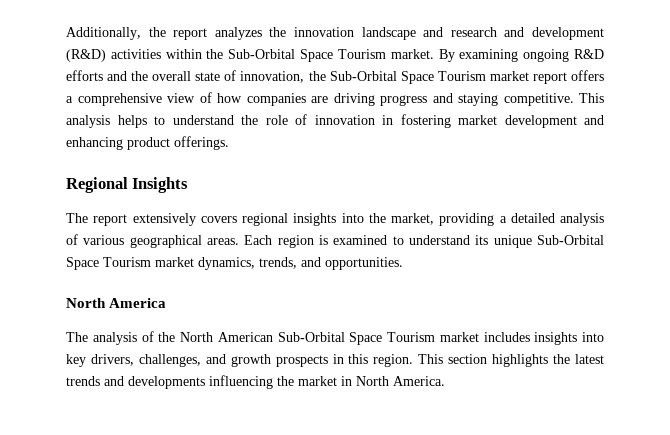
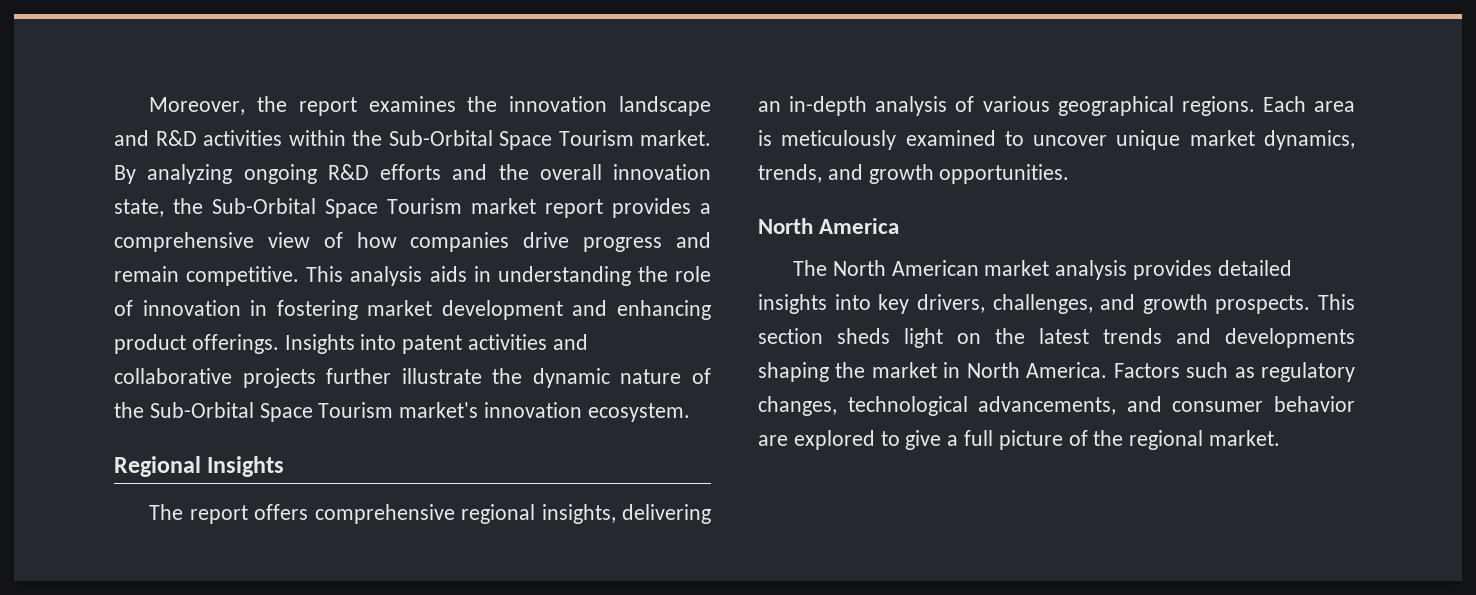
- Additionally, the report analyzes the innovation landscape and research and development (R&D) activities within the Sub-Orbital Space Tourism market.
+ Moreover, the report examines the innovation landscape and R&D activities within the Sub-Orbital Space Tourism market.
- By examining ongoing R&D efforts and the overall state of innovation, the Sub-Orbital Space Tourism market report offers a comprehensive view of how companies are driving progress and staying competitive.
+ By analyzing ongoing R&D efforts and the overall innovation state, the Sub-Orbital Space Tourism market report provides a comprehensive view of how companies drive progress and remain competitive.
- This analysis helps to understand the role of innovation in fostering market development and enhancing product offerings.
+ This analysis aids in understanding the role of innovation in fostering market development and enhancing product offerings. Insights into patent activities and collaborative projects further illustrate the dynamic nature of the Sub-Orbital Space Tourism market's innovation ecosystem.
  Regional Insights
- The report extensively covers regional insights into the market, providing a detailed analysis of various geographical areas. Each region is examined to understand its unique Sub-Orbital Space Tourism market dynamics, trends, and opportunities.
+ The report offers comprehensive regional insights, delivering an in-depth analysis of various geographical regions. Each area is meticulously examined to uncover unique market dynamics, trends, and growth opportunities.
- The analysis of the North American Sub-Orbital Space Tourism market includes insights into key drivers, challenges, and growth prospects in this region. This section highlights the latest trends and developments influencing the market in North America.
+ The North American market analysis provides detailed insights into key drivers, challenges, and growth prospects. This section sheds light on the latest trends and developments shaping the market in North America.
+ Factors such as regulatory changes, technological advancements, and consumer behavior are explored to give a full picture of the regional market.

